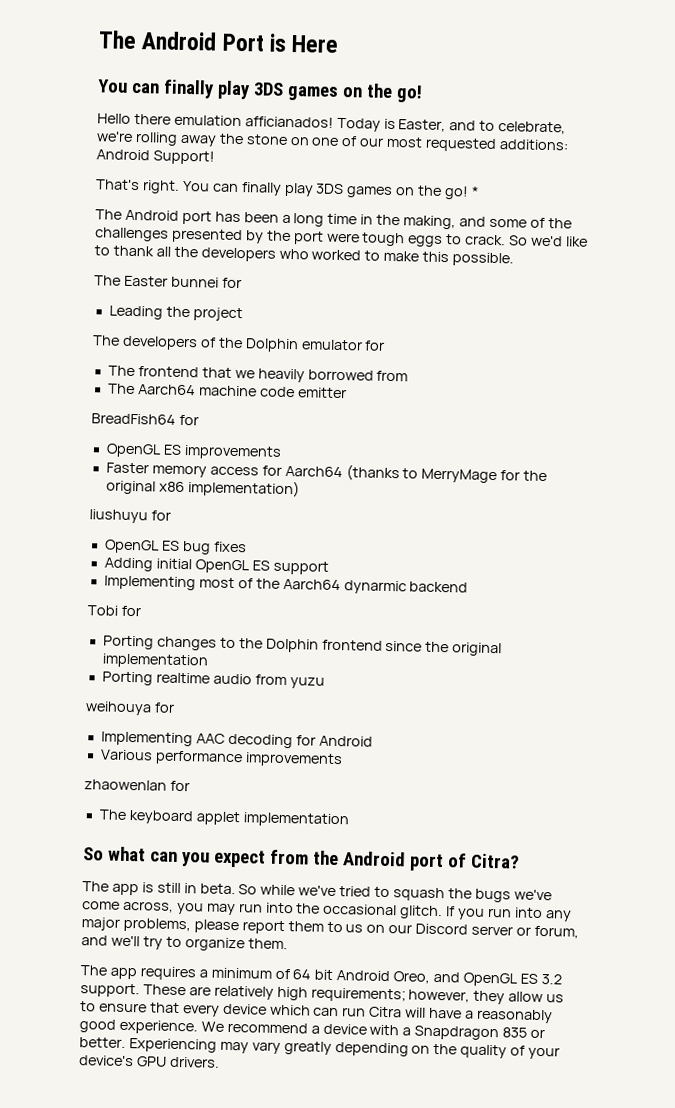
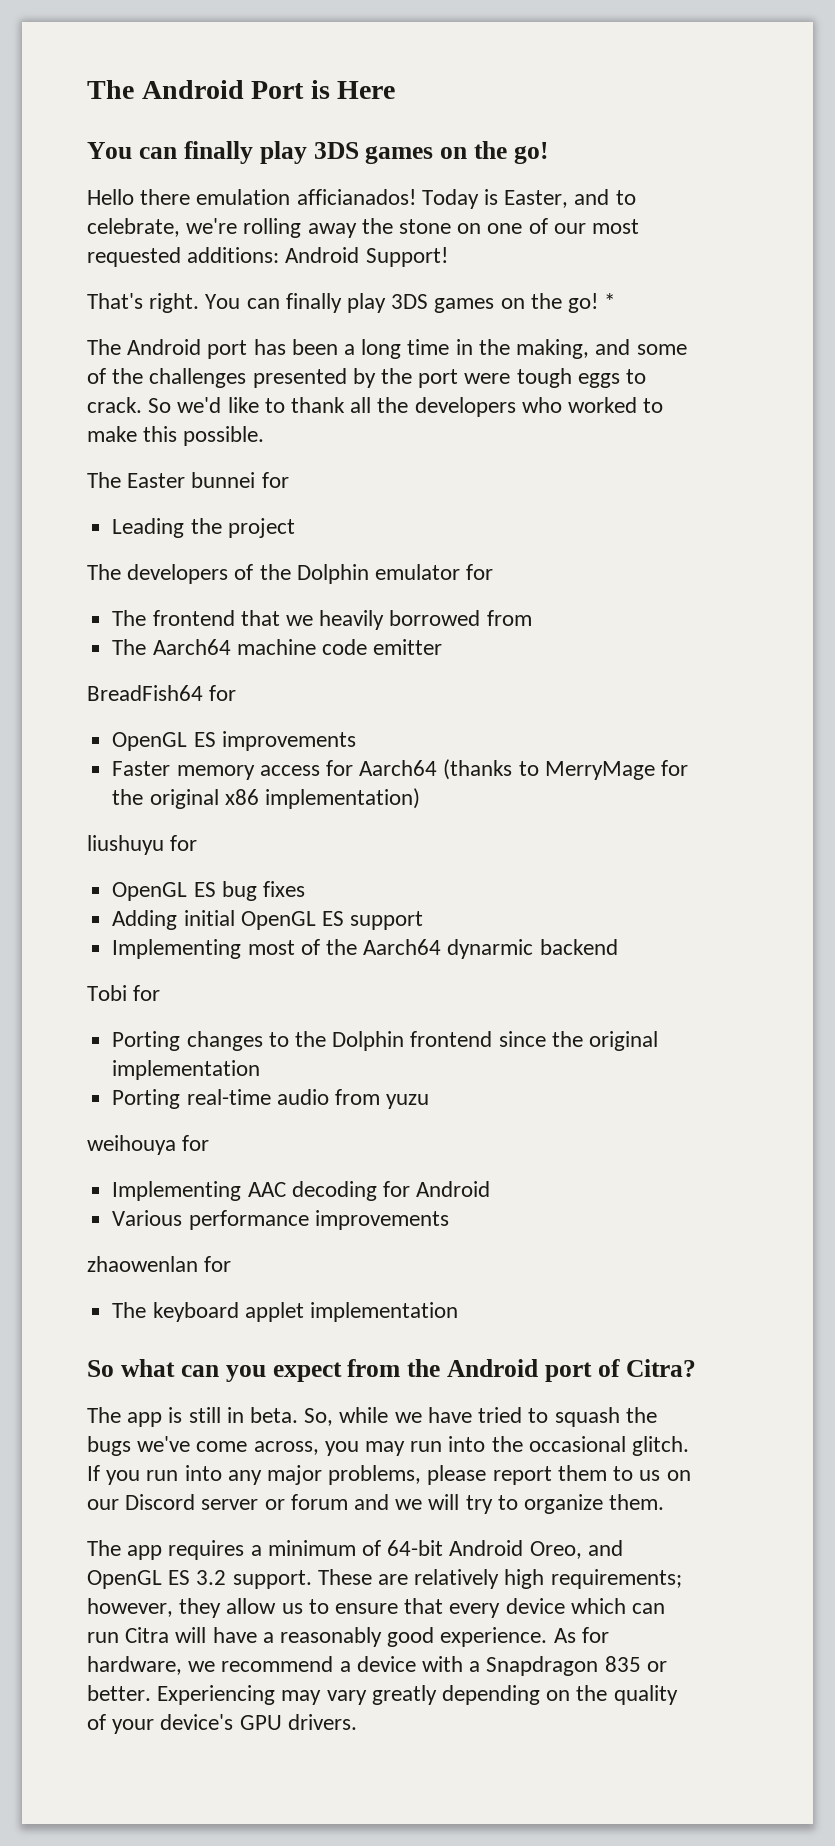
- Porting realtime audio from yuzu
+ Porting real-time audio from yuzu
- So while we've tried to squash the bugs we've come across, you may run into the occasional glitch.
+ So, while we have tried to squash the bugs we've come across, you may run into the occasional glitch.
- If you run into any major problems, please report them to us on our Discord server or forum, and we'll try to organize them.
+ If you run into any major problems, please report them to us on our Discord server or forum and we will try to organize them.
- The app requires a minimum of 64 bit Android Oreo, and OpenGL ES 3.2 support.
+ The app requires a minimum of 64-bit Android Oreo, and OpenGL ES 3.2 support.
- We recommend a device with a Snapdragon 835 or better.
+ As for hardware, we recommend a device with a Snapdragon 835 or better.

